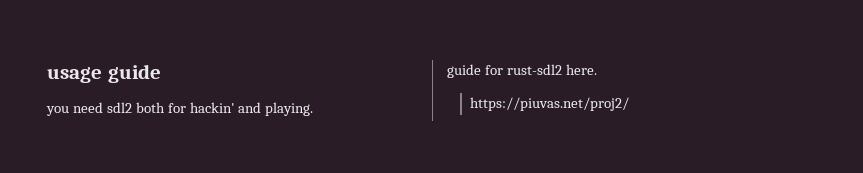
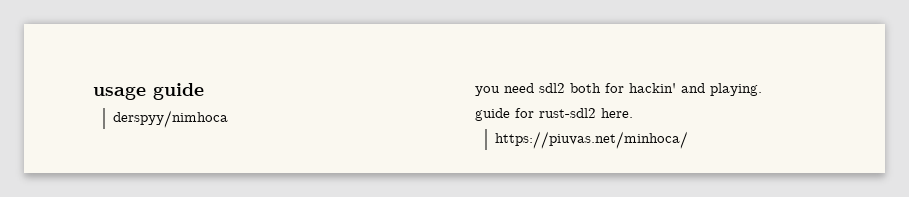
+ derspyy/nimhoca
- https://piuvas.net/proj2/
+ https://piuvas.net/minhoca/

